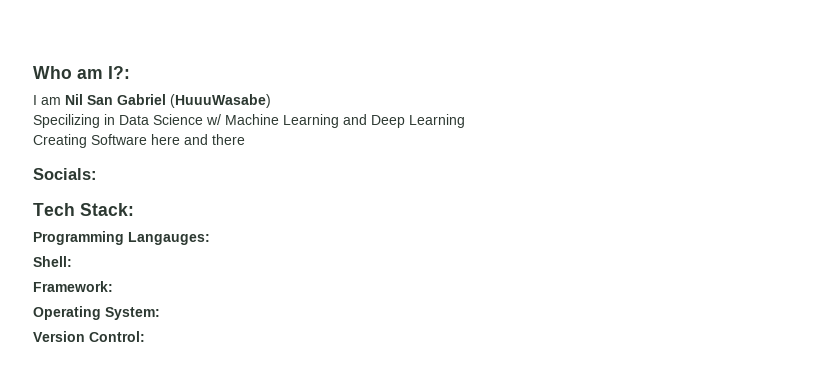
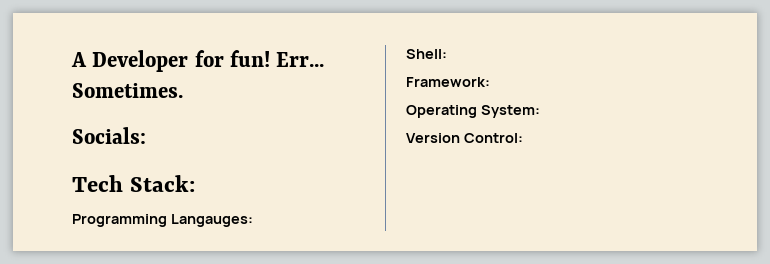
- Who am I?:
- I am Nil San Gabriel (HuuuWasabe)
- Specilizing in Data Science w/ Machine Learning and Deep Learning
- Creating Software here and there
+ A Developer for fun! Err... Sometimes.

